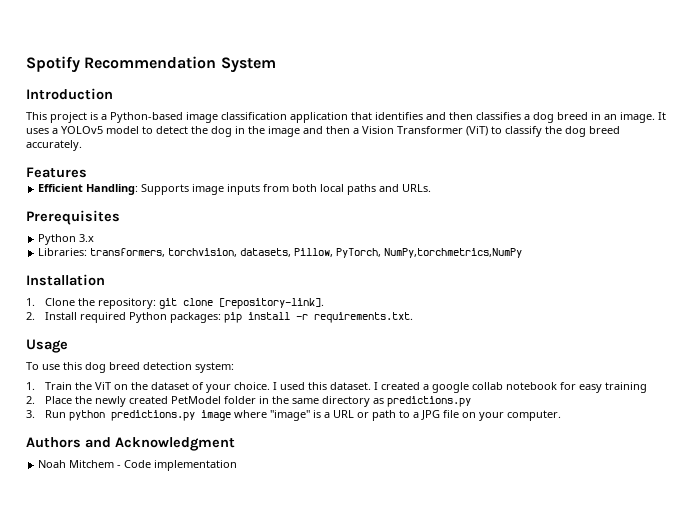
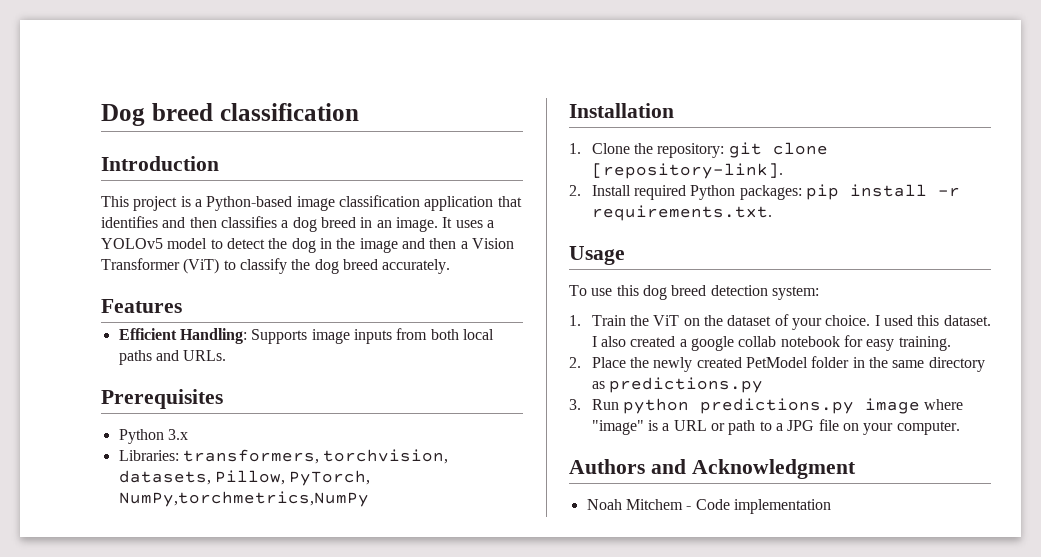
- Spotify Recommendation System
+ Dog breed classification
- I created a google collab notebook for easy training
+ I also created a google collab notebook for easy training.

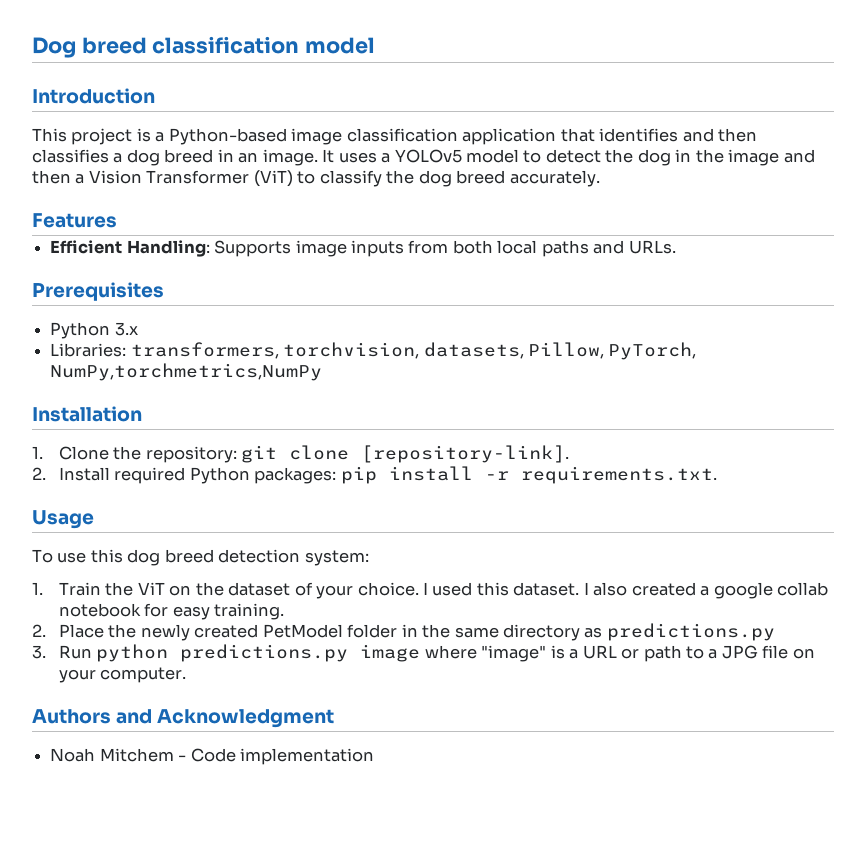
- Dog breed classification
+ Dog breed classification model

